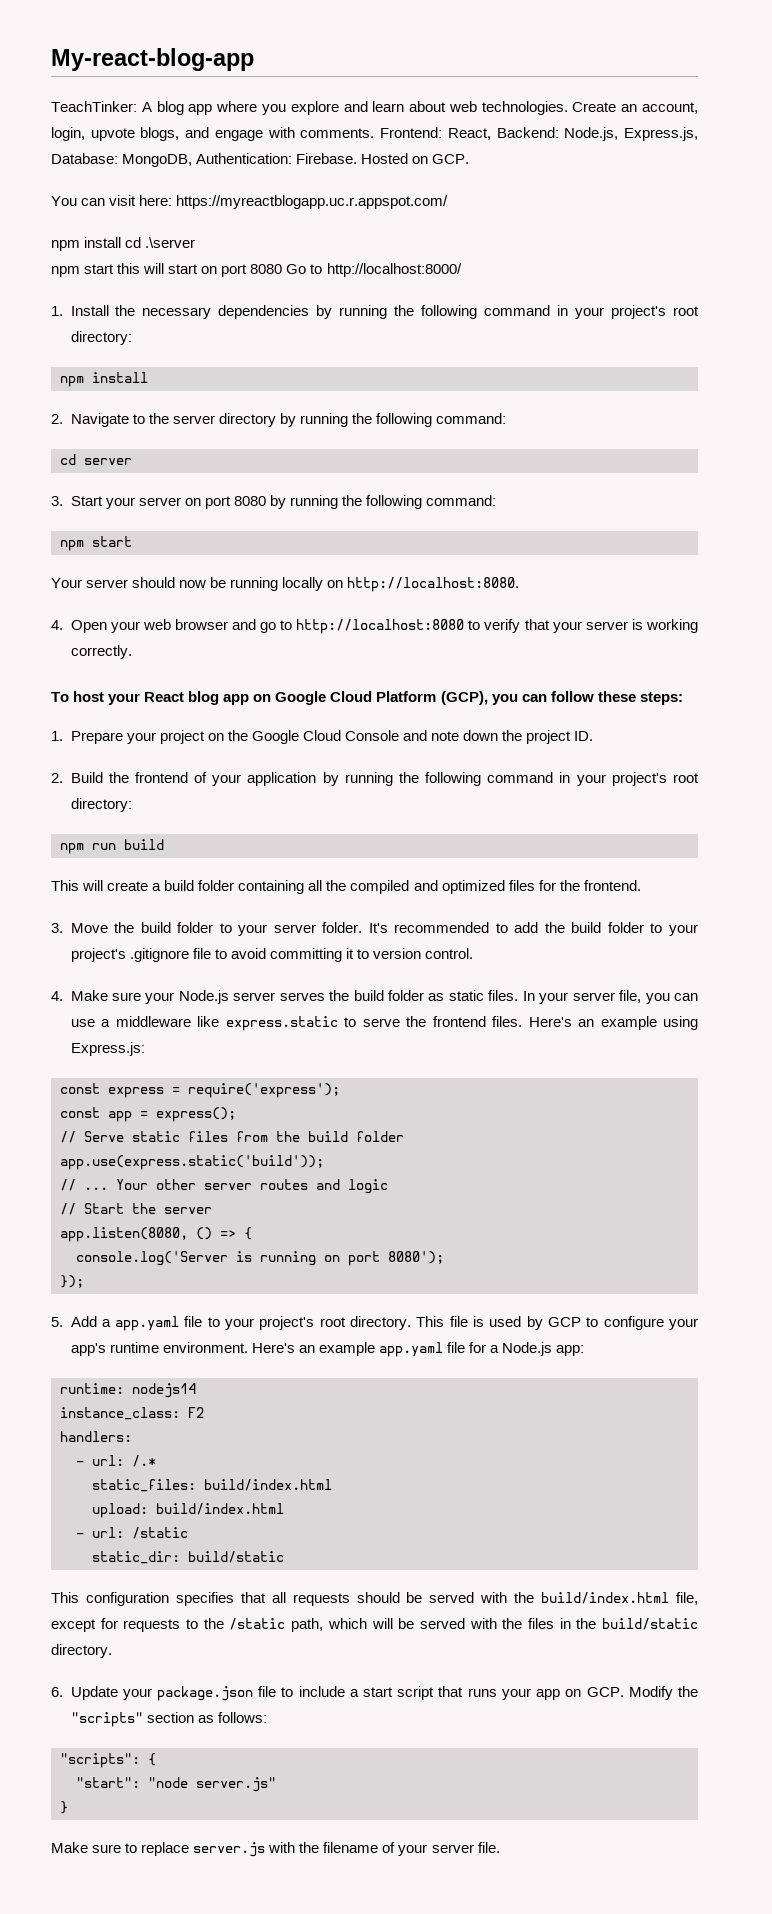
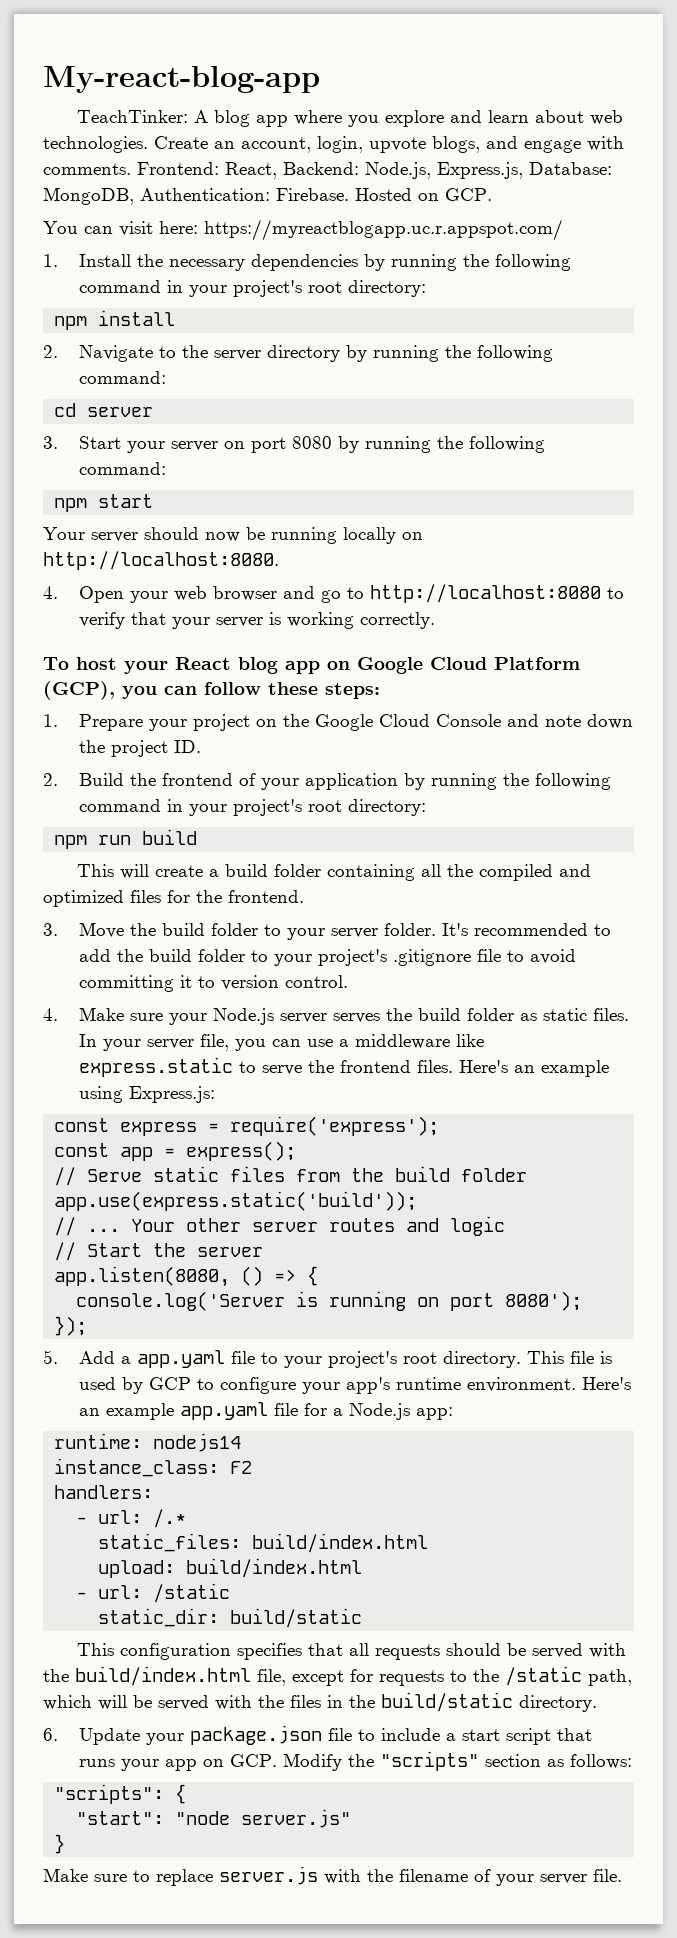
- npm install cd .\server
- npm start this will start on port 8080 Go to http://localhost:8000/

